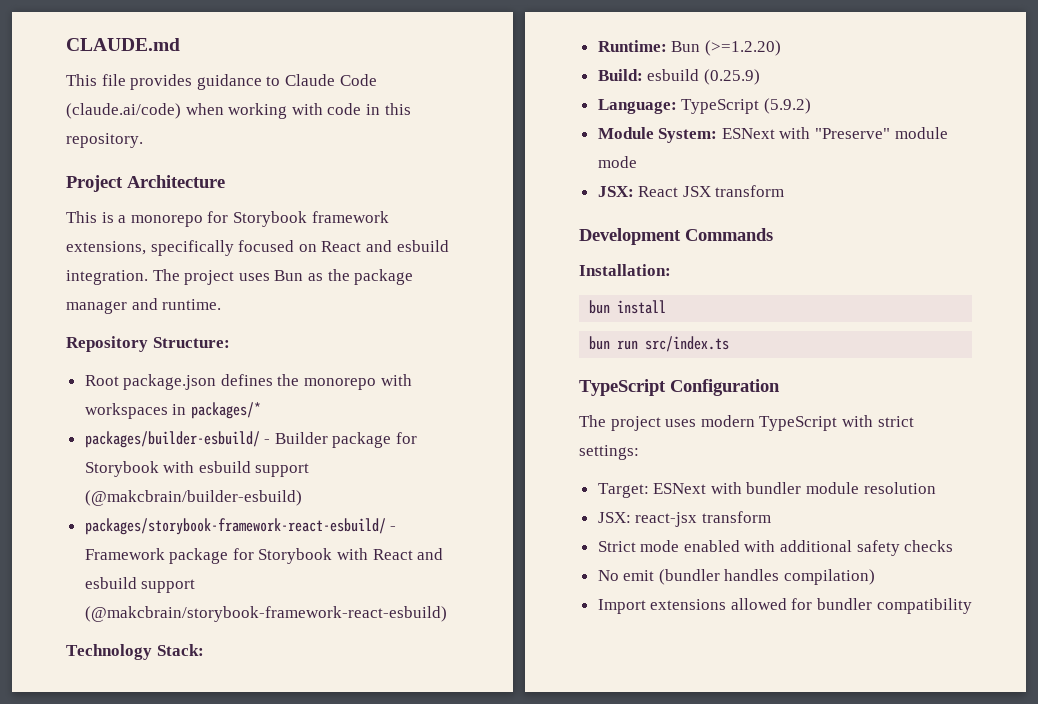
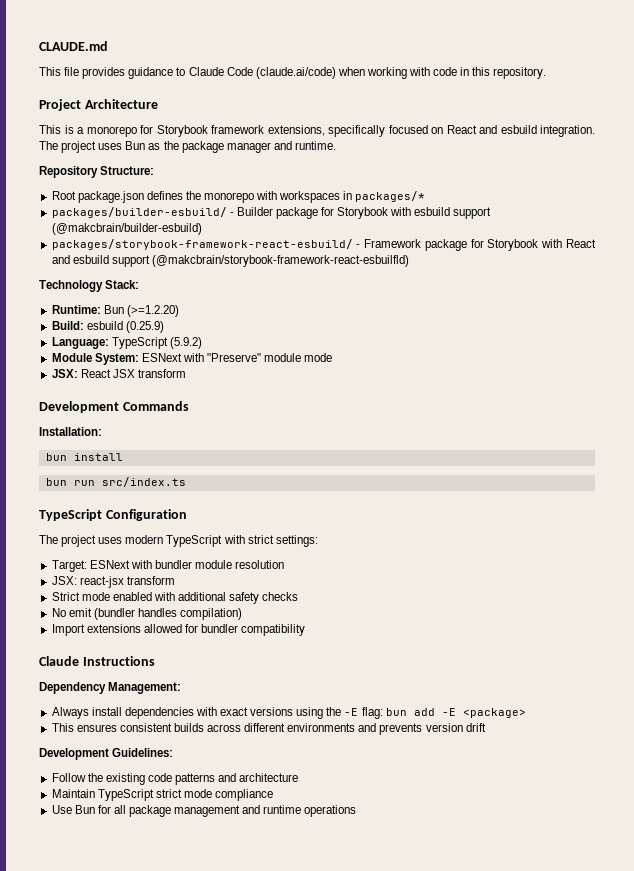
- packages/storybook-framework-react-esbuild/ - Framework package for Storybook with React and esbuild support (@makcbrain/storybook-framework-react-esbuild)
+ packages/storybook-framework-react-esbuild/ - Framework package for Storybook with React and esbuild support (@makcbrain/storybook-framework-react-esbuilfld)
+ Claude Instructions
+ Dependency Management:
+ Always install dependencies with exact versions using the -E flag: bun add -E <package>
+ This ensures consistent builds across different environments and prevents version drift
+ Development Guidelines:
+ Follow the existing code patterns and architecture
+ Maintain TypeScript strict mode compliance
+ Use Bun for all package management and runtime operations

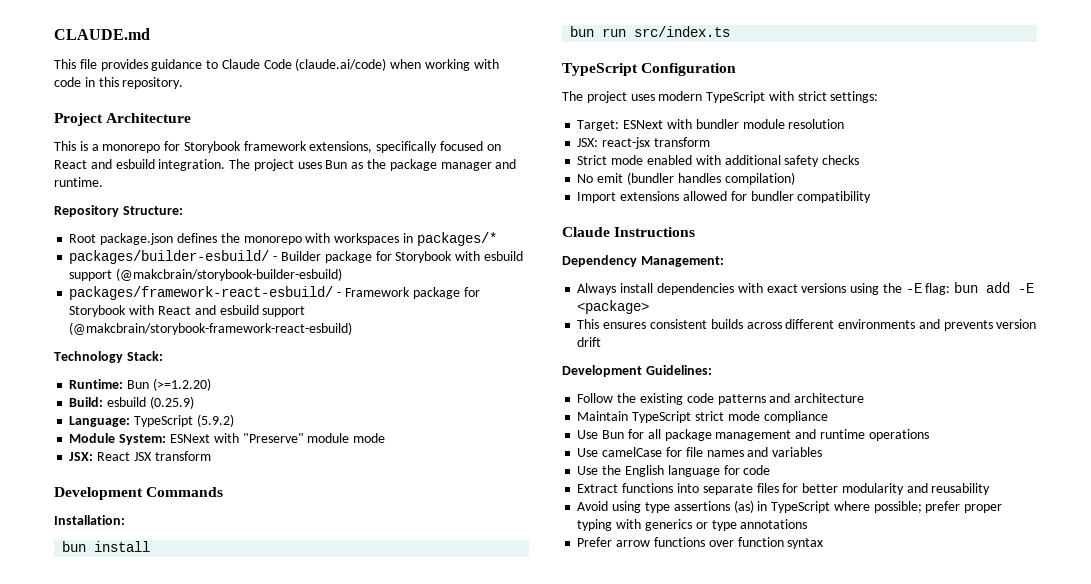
- packages/builder-esbuild/ - Builder package for Storybook with esbuild support (@makcbrain/builder-esbuild)
- packages/storybook-framework-react-esbuild/ - Framework package for Storybook with React and esbuild support (@makcbrain/storybook-framework-react-esbuilfld)
+ packages/builder-esbuild/ - Builder package for Storybook with esbuild support (@makcbrain/storybook-builder-esbuild)
+ packages/framework-react-esbuild/ - Framework package for Storybook with React and esbuild support (@makcbrain/storybook-framework-react-esbuild)
+ Use camelCase for file names and variables
+ Use the English language for code
+ Extract functions into separate files for better modularity and reusability
+ Avoid using type assertions (as) in TypeScript where possible; prefer proper typing with generics or type annotations
+ Prefer arrow functions over function syntax

